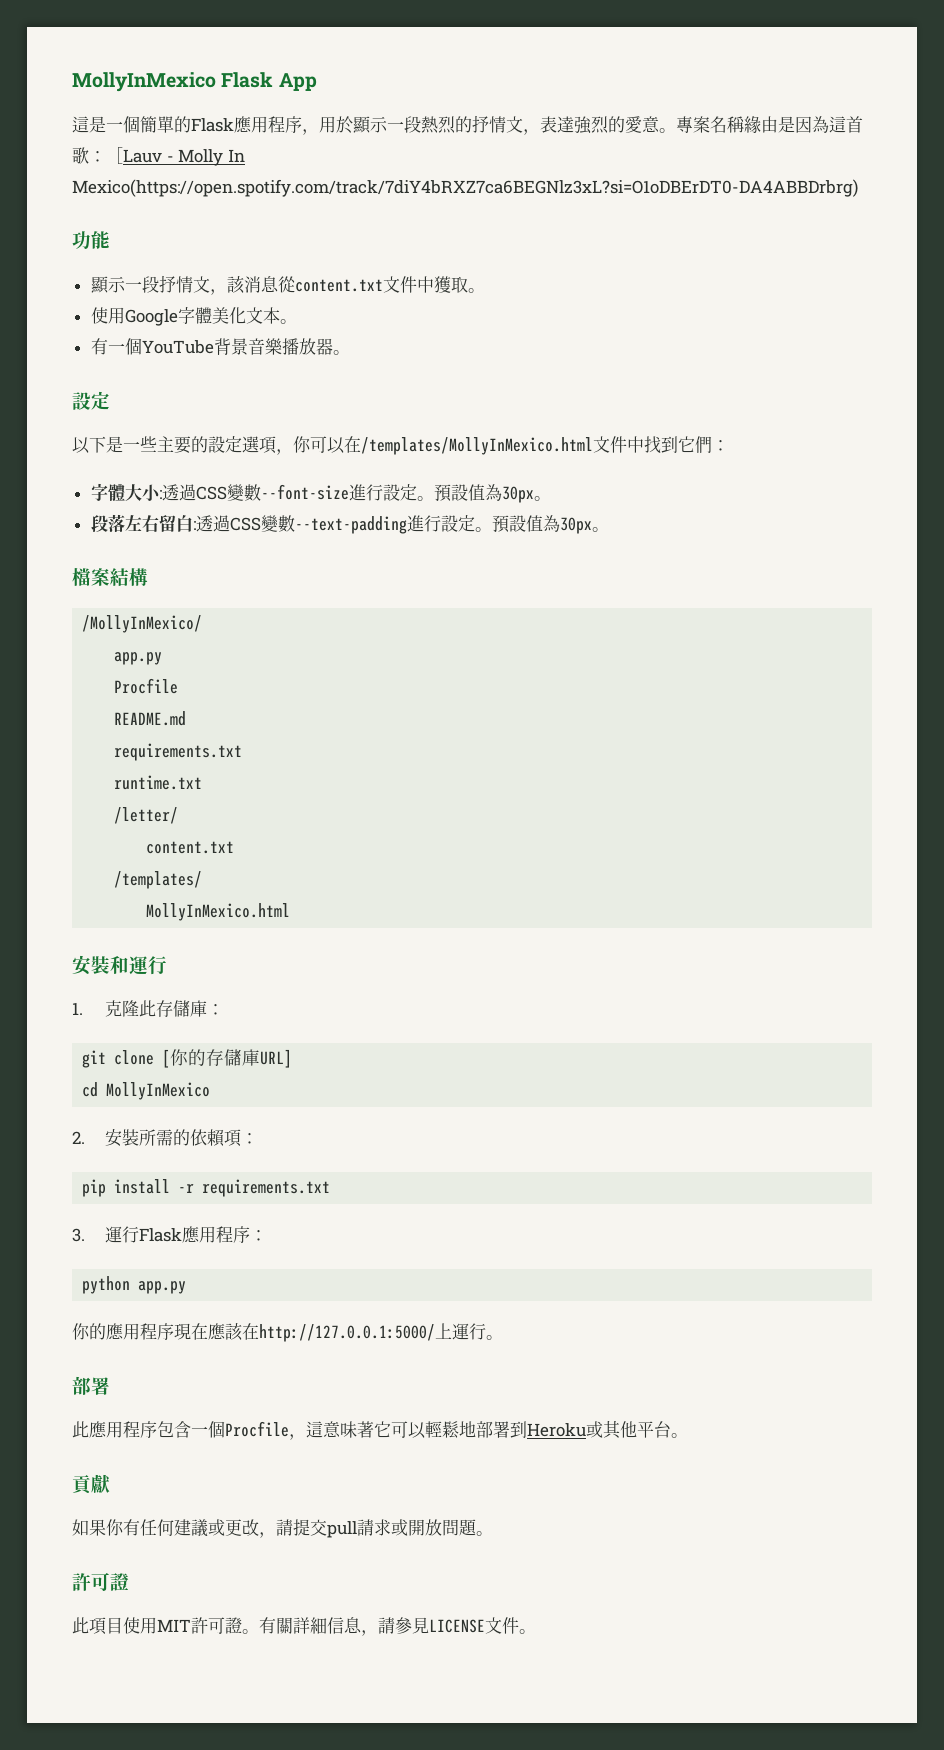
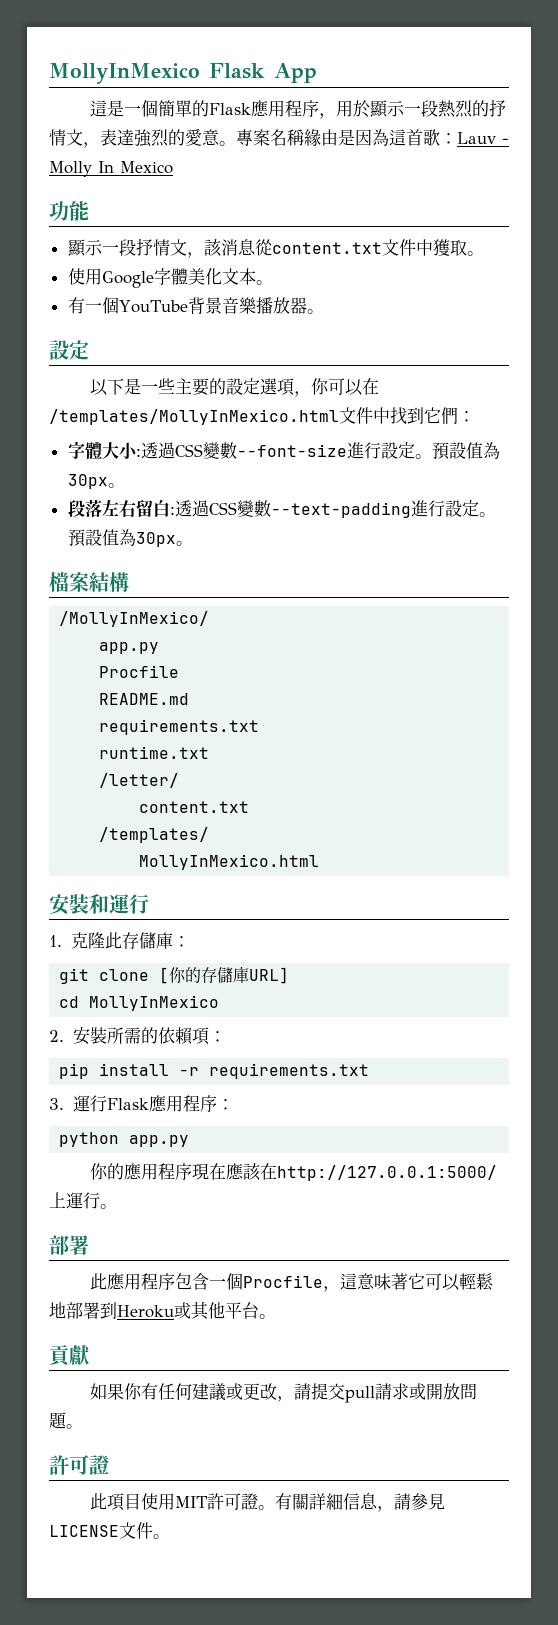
- 專案名稱緣由是因為這首歌：［Lauv - Molly In Mexico(https://open.spotify.com/track/7diY4bRXZ7ca6BEGNlz3xL?si=O1oDBErDT0-DA4ABBDrbrg)
+ 專案名稱緣由是因為這首歌：Lauv - Molly In Mexico

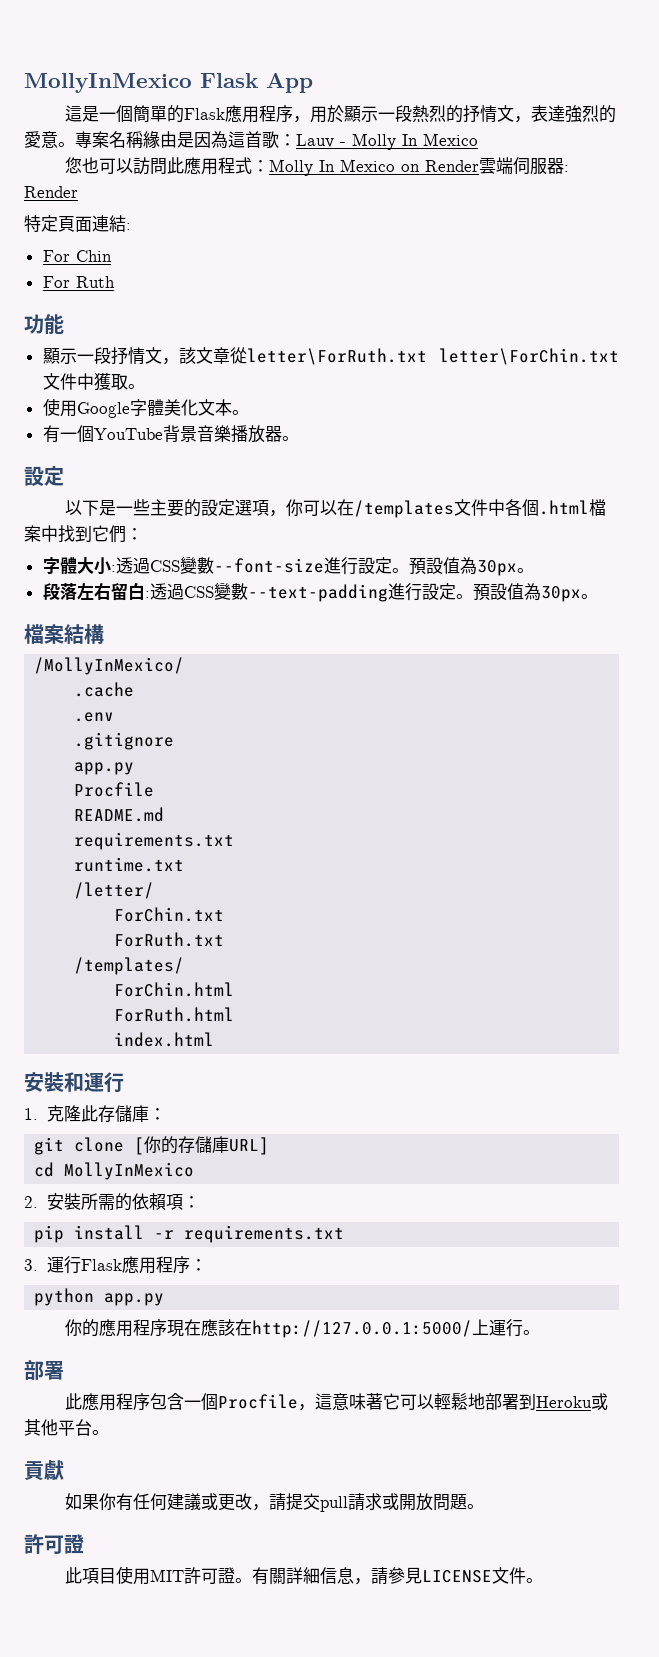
+ 您也可以訪問此應用程式：Molly In Mexico on Render雲端伺服器: Render
+ 特定頁面連結:
+ For Chin
+ For Ruth
- 顯示一段抒情文，該消息從content.txt文件中獲取。
+ 顯示一段抒情文，該文章從letter\ForRuth.txt letter\ForChin.txt文件中獲取。
- 以下是一些主要的設定選項，你可以在/templates/MollyInMexico.html文件中找到它們：
+ 以下是一些主要的設定選項，你可以在/templates文件中各個.html檔案中找到它們：
+ .cache
+ .env
+ .gitignore
  /letter/
- content.txt
+ ForChin.txt
+ ForRuth.txt
- MollyInMexico.html
+ ForChin.html
+ ForRuth.html
+ index.html

